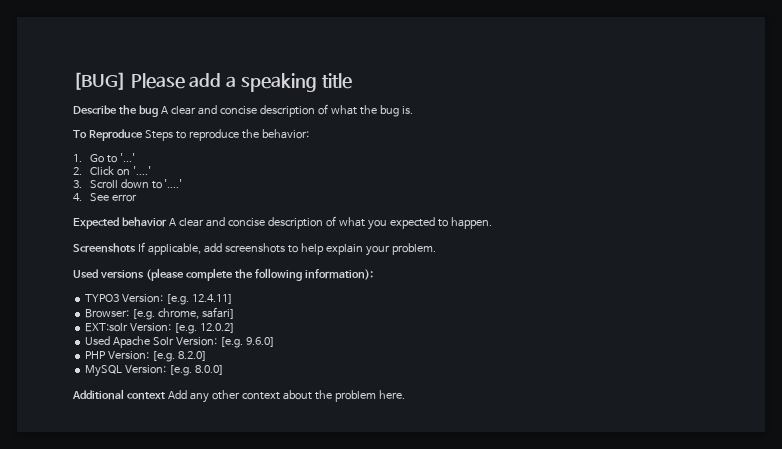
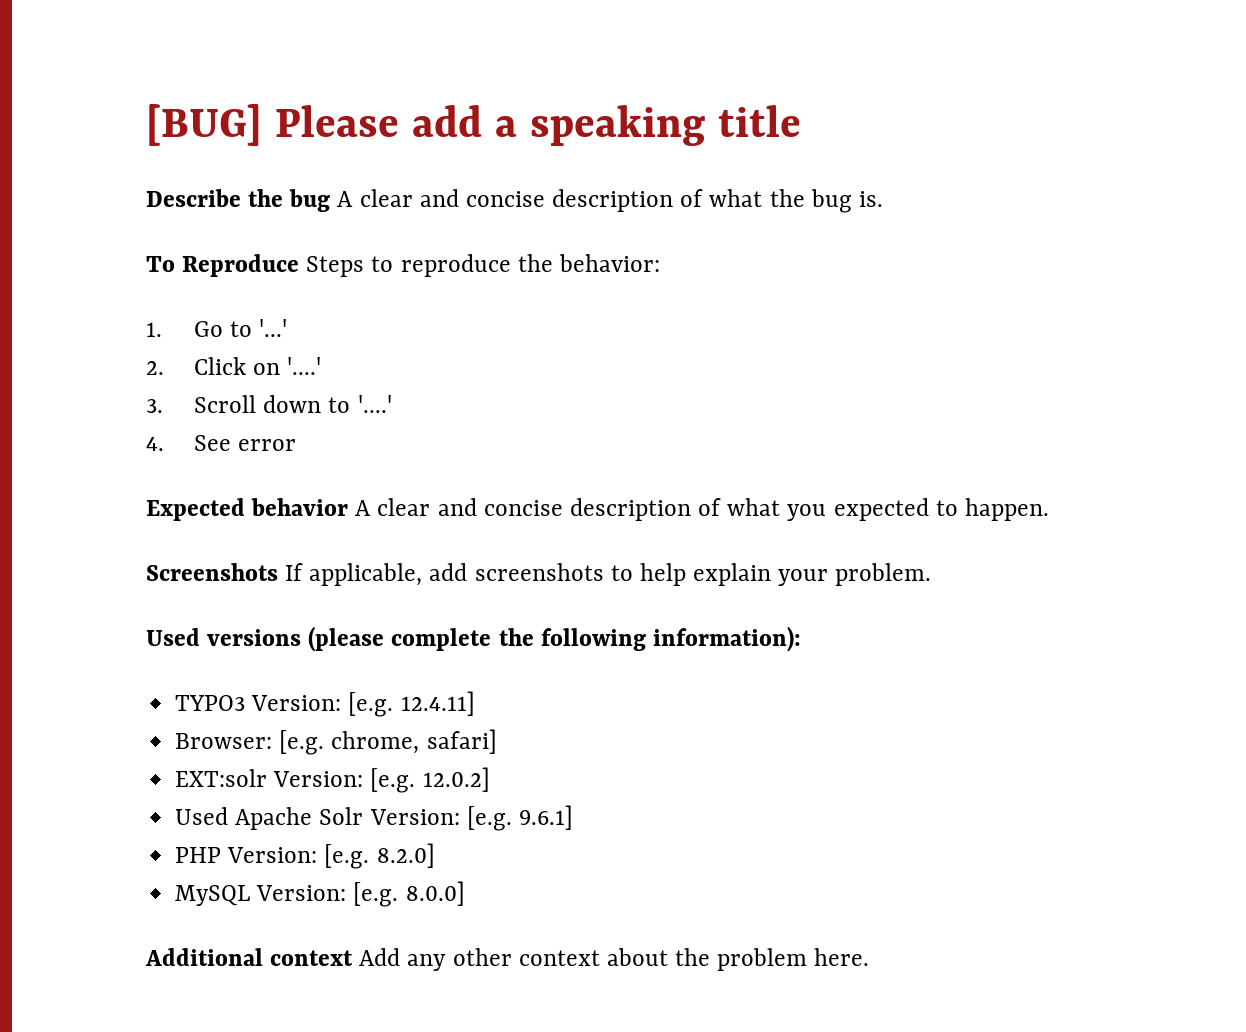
- Used Apache Solr Version: [e.g. 9.6.0]
+ Used Apache Solr Version: [e.g. 9.6.1]

